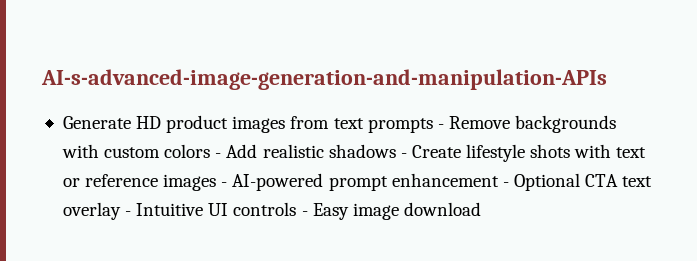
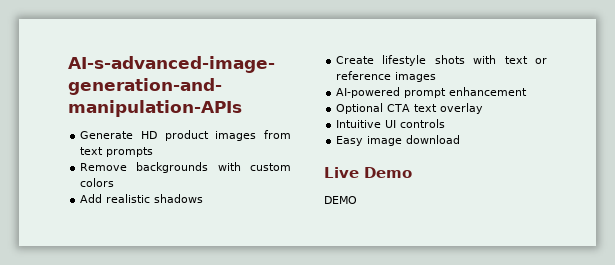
- Generate HD product images from text prompts - Remove backgrounds with custom colors - Add realistic shadows - Create lifestyle shots with text or reference images - AI-powered prompt enhancement - Optional CTA text overlay - Intuitive UI controls - Easy image download
+ Generate HD product images from text prompts
+ Remove backgrounds with custom colors
+ Add realistic shadows
+ Create lifestyle shots with text or reference images
+ AI-powered prompt enhancement
+ Optional CTA text overlay
+ Intuitive UI controls
+ Easy image download
+ Live Demo
+ DEMO

